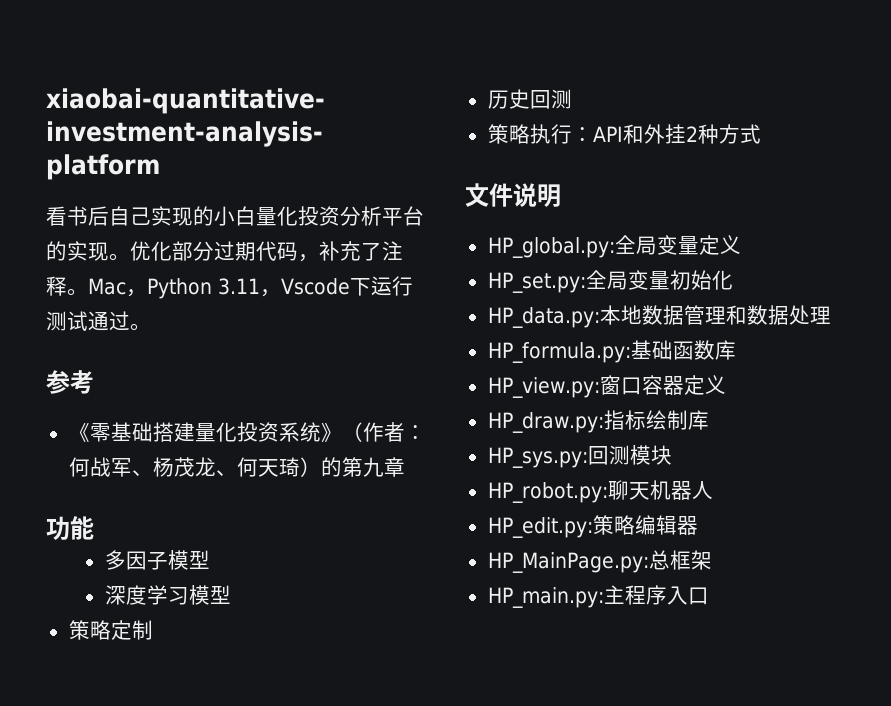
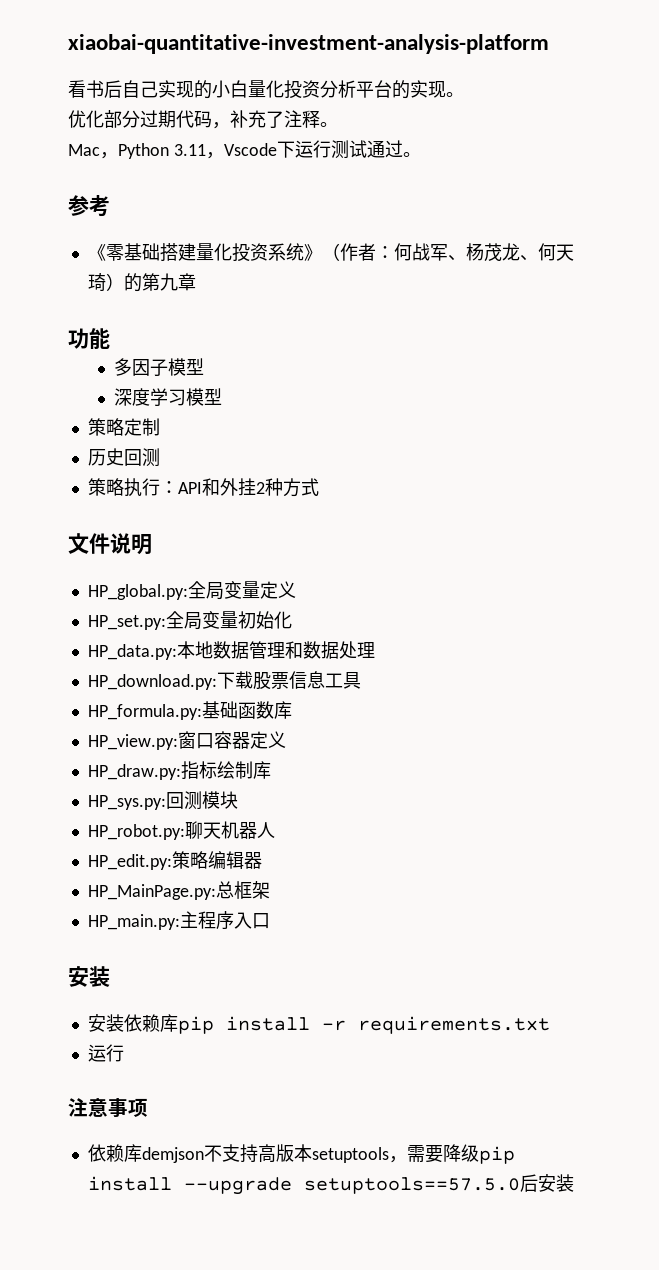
- 看书后自己实现的小白量化投资分析平台的实现。优化部分过期代码，补充了注释。Mac，Python 3.11，Vscode下运行测试通过。
+ 看书后自己实现的小白量化投资分析平台的实现。
+ 优化部分过期代码，补充了注释。
+ Mac，Python 3.11，Vscode下运行测试通过。
+ HP_download.py:下载股票信息工具
  HP_main.py:主程序入口
+ 安装
+ 安装依赖库pip install -r requirements.txt
+ 运行
+ 注意事项
+ 依赖库demjson不支持高版本setuptools，需要降级pip install --upgrade setuptools==57.5.0后安装

